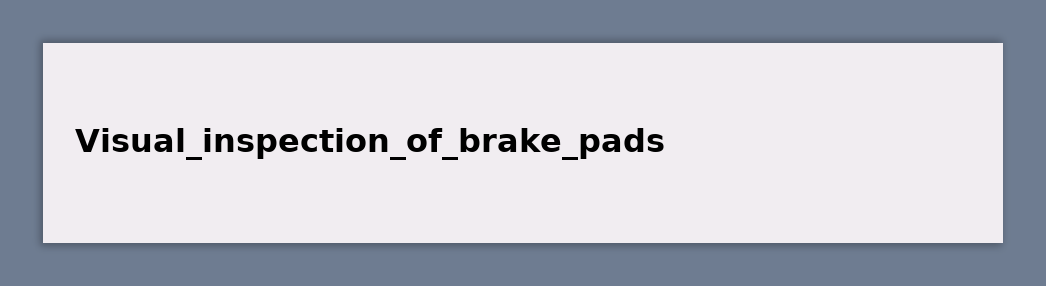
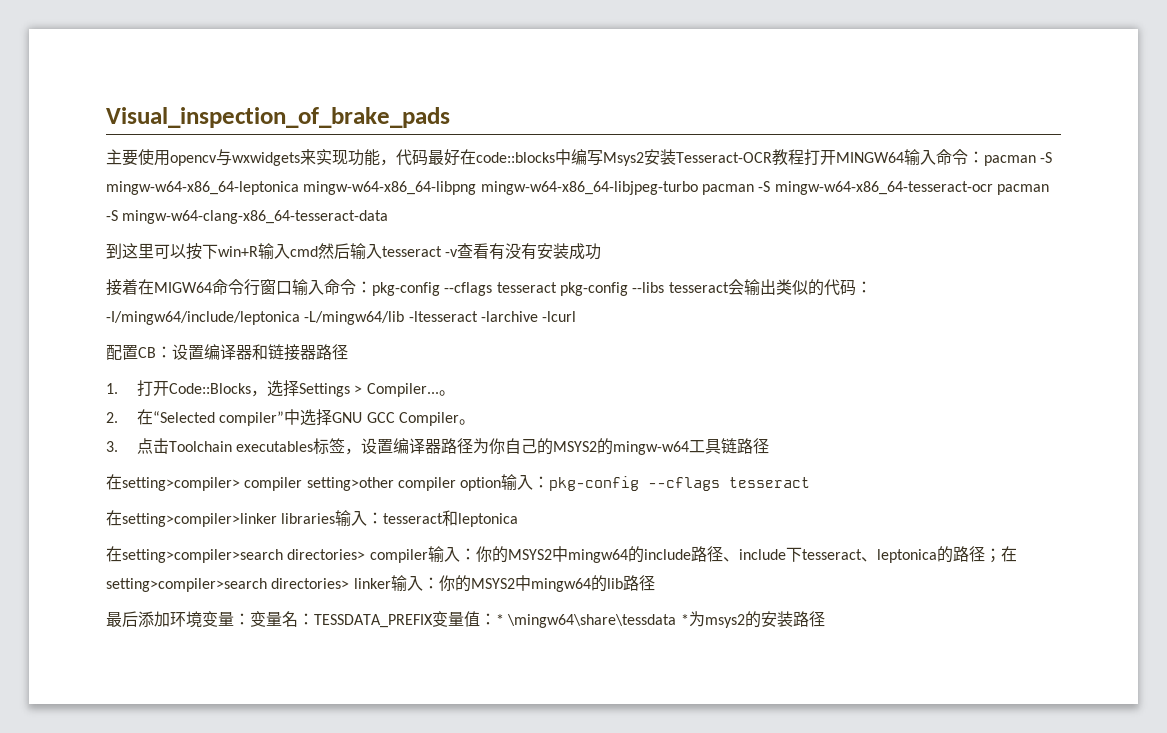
+ 主要使用opencv与wxwidgets来实现功能，代码最好在code::blocks中编写Msys2安装Tesseract-OCR教程打开MINGW64输入命令：pacman -S mingw-w64-x86_64-leptonica mingw-w64-x86_64-libpng mingw-w64-x86_64-libjpeg-turbo pacman -S mingw-w64-x86_64-tesseract-ocr pacman -S mingw-w64-clang-x86_64-tesseract-data
+ 到这里可以按下win+R输入cmd然后输入tesseract -v查看有没有安装成功
+ 接着在MIGW64命令行窗口输入命令：pkg-config --cflags tesseract pkg-config --libs tesseract会输出类似的代码：-I/mingw64/include/leptonica -L/mingw64/lib -ltesseract -larchive -lcurl
+ 配置CB：设置编译器和链接器路径
+ 1.打开Code::Blocks，选择Settings > Compiler...。
+ 2.在“Selected compiler”中选择GNU GCC Compiler。
+ 3.点击Toolchain executables标签，设置编译器路径为你自己的MSYS2的mingw-w64工具链路径
+ 在setting>compiler> compiler setting>other compiler option输入：pkg-config --cflags tesseract
+ 在setting>compiler>linker libraries输入：tesseract和leptonica
+ 在setting>compiler>search directories> compiler输入：你的MSYS2中mingw64的include路径、include下tesseract、leptonica的路径；在setting>compiler>search directories> linker输入：你的MSYS2中mingw64的lib路径
+ 最后添加环境变量：变量名：TESSDATA_PREFIX变量值：* \mingw64\share\tessdata *为msys2的安装路径

